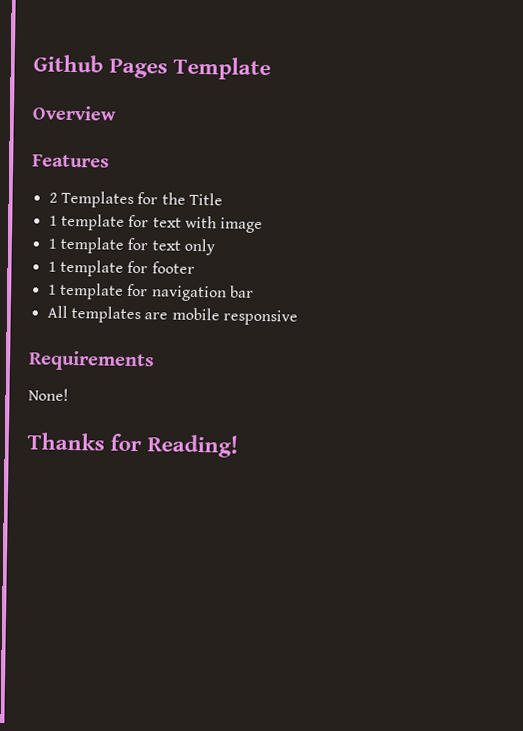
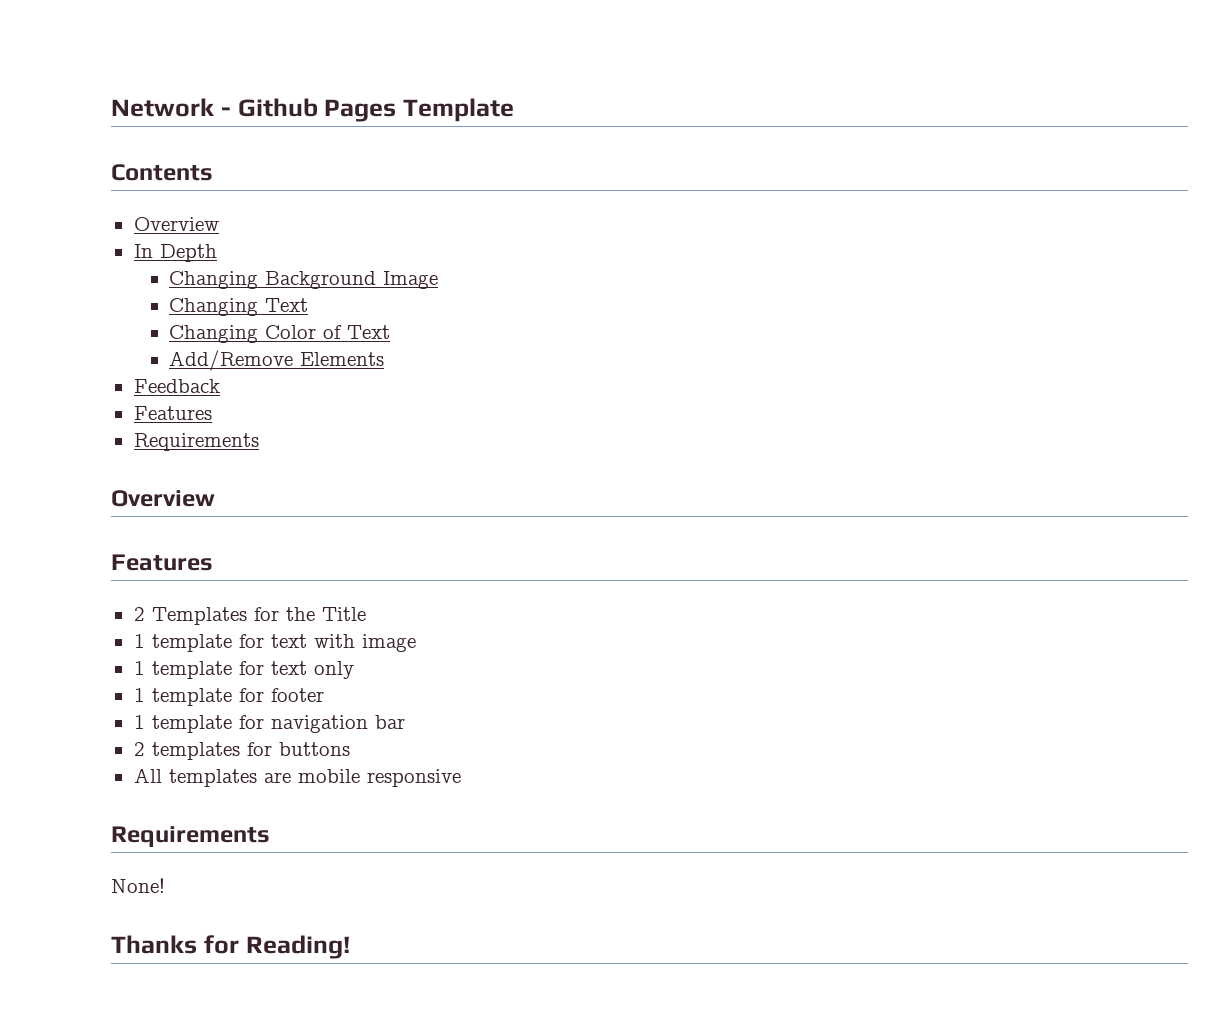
- Github Pages Template
+ Network - Github Pages Template
+ Contents
+ Overview
+ In Depth
+ Changing Background Image
+ Changing Text
+ Changing Color of Text
+ Add/Remove Elements
+ Feedback
+ Features
+ Requirements
+ 2 templates for buttons

